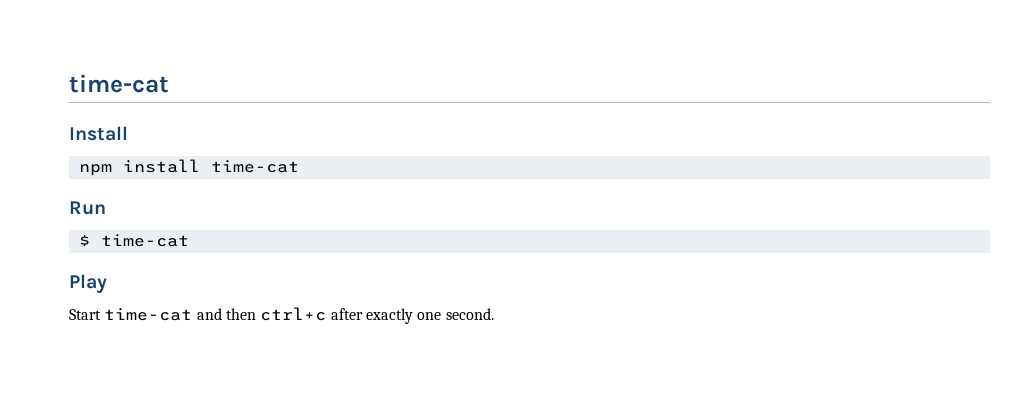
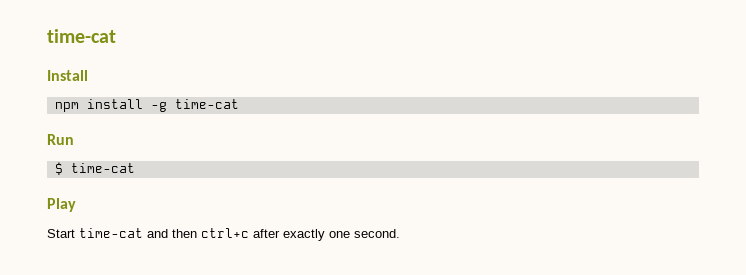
- npm install time-cat
+ npm install -g time-cat

